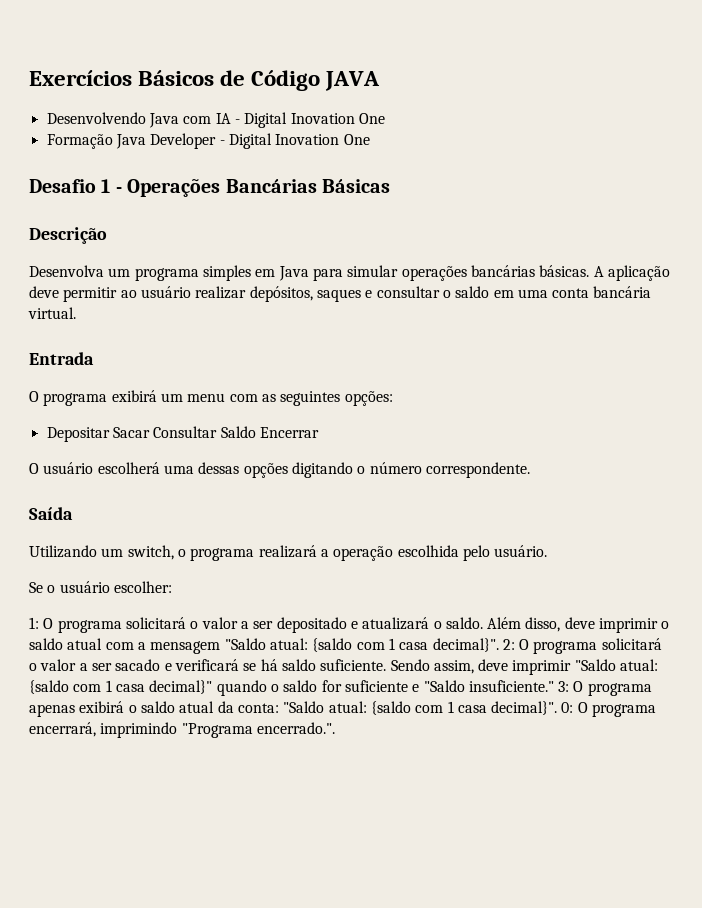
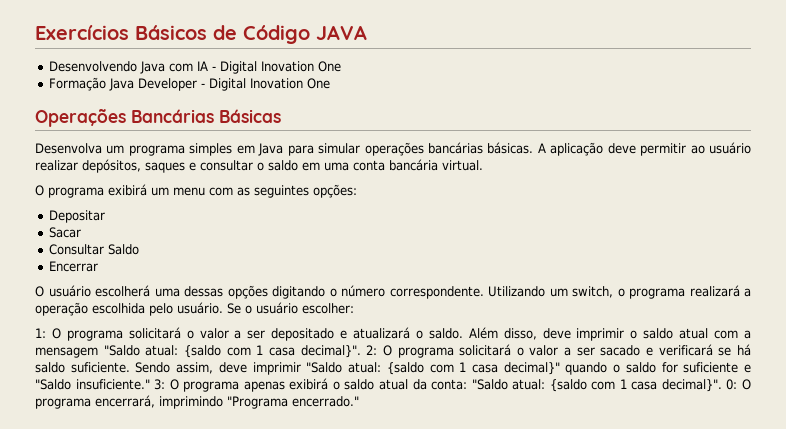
- Desafio 1 - Operações Bancárias Básicas
+ Operações Bancárias Básicas
- Descrição
- Entrada
- Depositar Sacar Consultar Saldo Encerrar
+ Depositar
+ Sacar
+ Consultar Saldo
+ Encerrar
- O usuário escolherá uma dessas opções digitando o número correspondente.
- Saída
- Utilizando um switch, o programa realizará a operação escolhida pelo usuário.
- Se o usuário escolher:
+ O usuário escolherá uma dessas opções digitando o número correspondente. Utilizando um switch, o programa realizará a operação escolhida pelo usuário. Se o usuário escolher:
- 0: O programa encerrará, imprimindo "Programa encerrado.".
+ 0: O programa encerrará, imprimindo "Programa encerrado."

